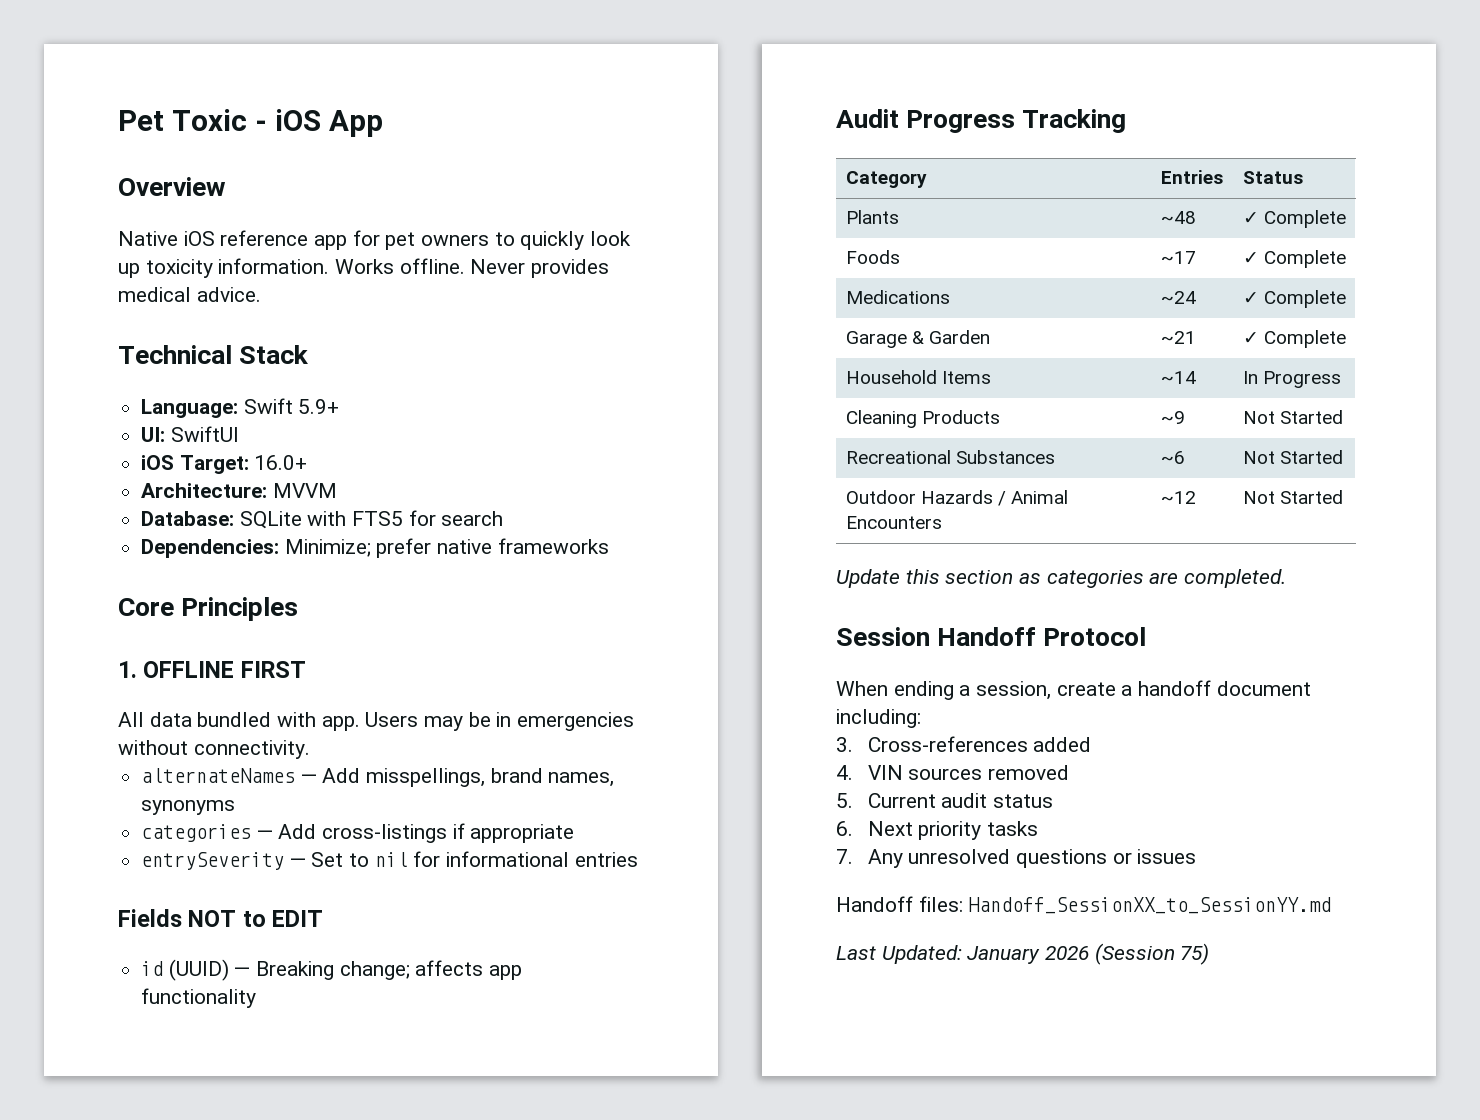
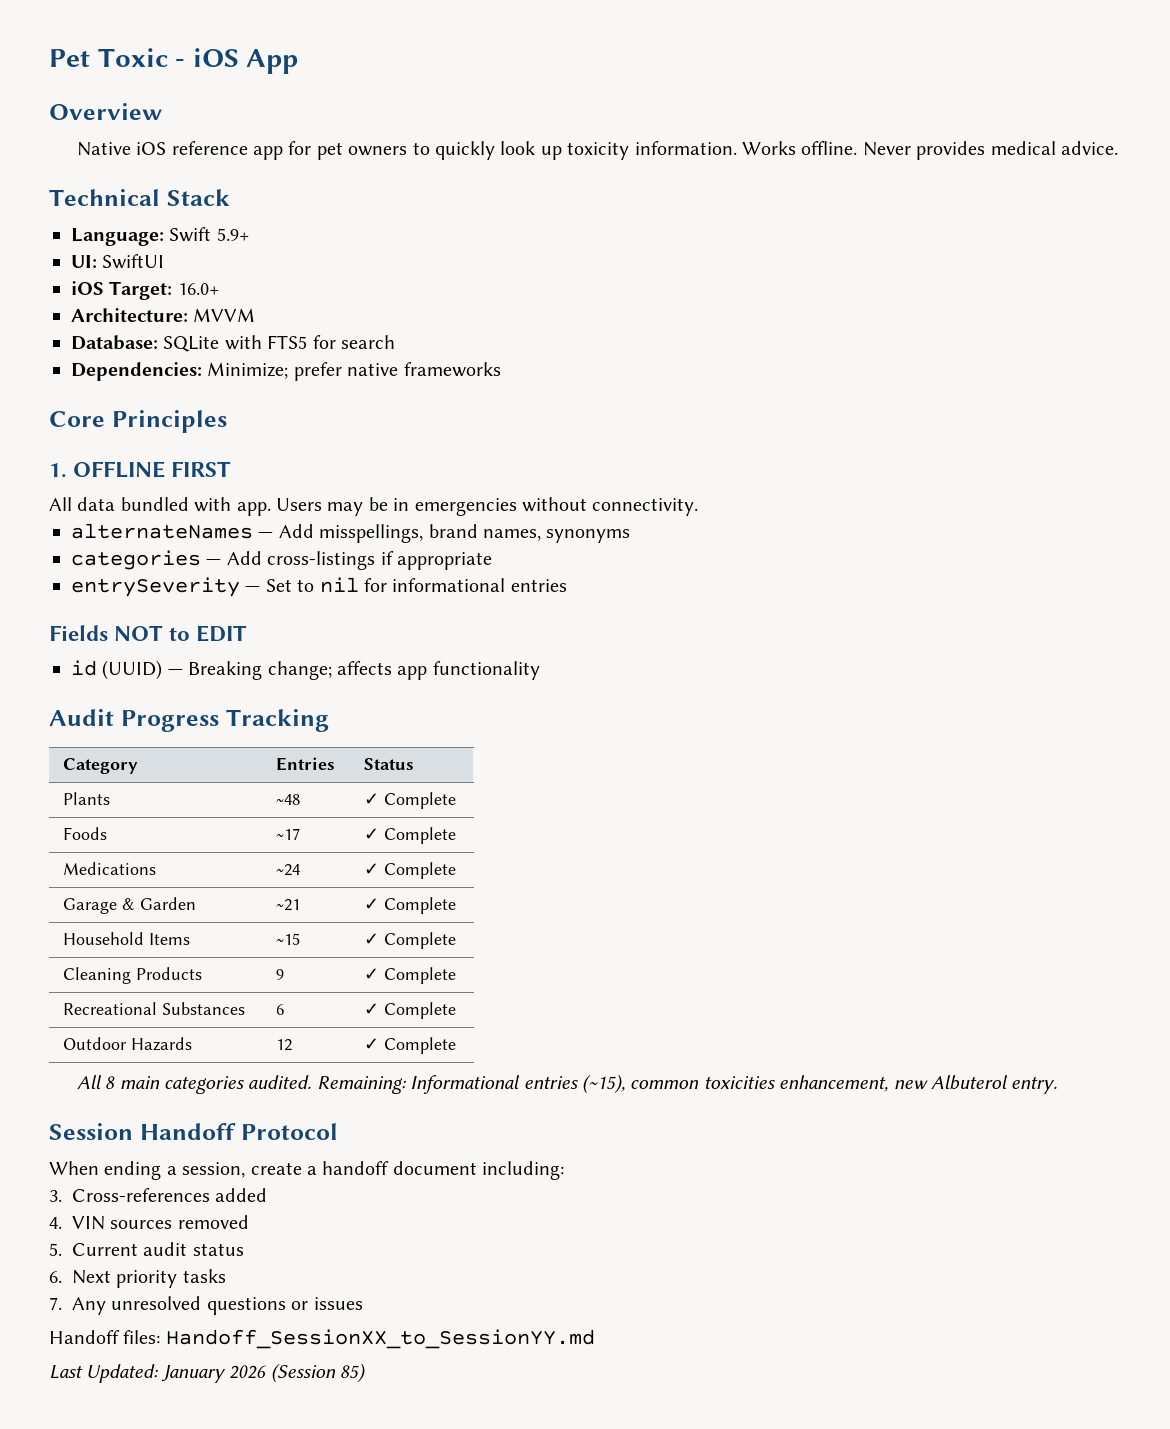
- Household Items | ~14 | In Progress
+ Household Items | ~15 | ✓ Complete
- Cleaning Products | ~9 | Not Started
+ Cleaning Products | 9 | ✓ Complete
- Recreational Substances | ~6 | Not Started
+ Recreational Substances | 6 | ✓ Complete
- Outdoor Hazards / Animal Encounters | ~12 | Not Started
- Update this section as categories are completed.
+ Outdoor Hazards | 12 | ✓ Complete
+ All 8 main categories audited. Remaining: Informational entries (~15), common toxicities enhancement, new Albuterol entry.
- Last Updated: January 2026 (Session 75)
+ Last Updated: January 2026 (Session 85)

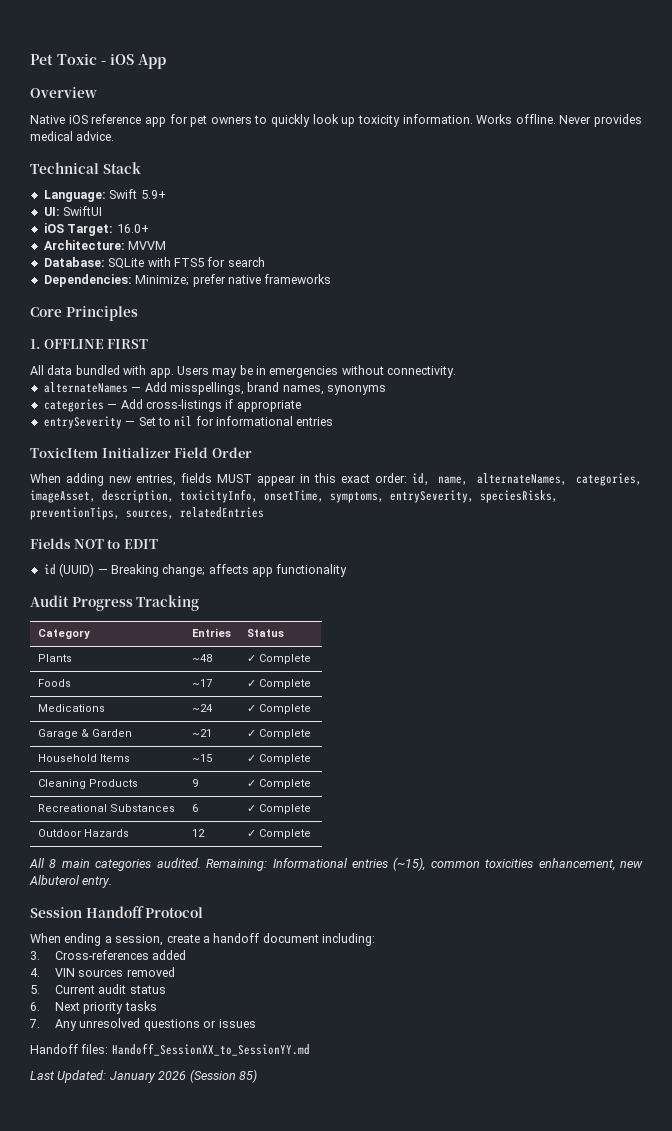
+ ToxicItem Initializer Field Order
+ When adding new entries, fields MUST appear in this exact order: id, name, alternateNames, categories, imageAsset, description, toxicityInfo, onsetTime, symptoms, entrySeverity, speciesRisks, preventionTips, sources, relatedEntries

